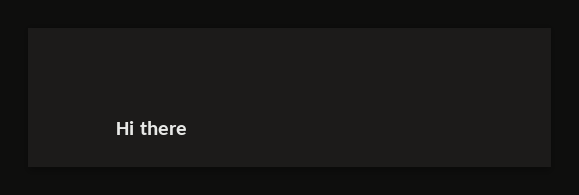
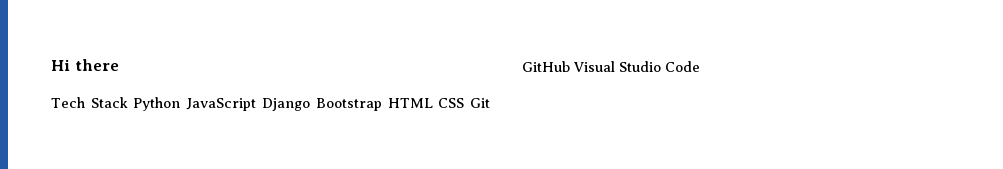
+ Tech Stack Python JavaScript Django Bootstrap HTML CSS Git GitHub Visual Studio Code

